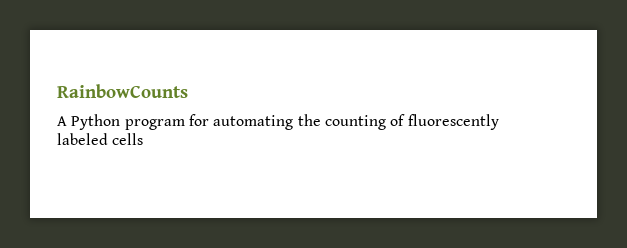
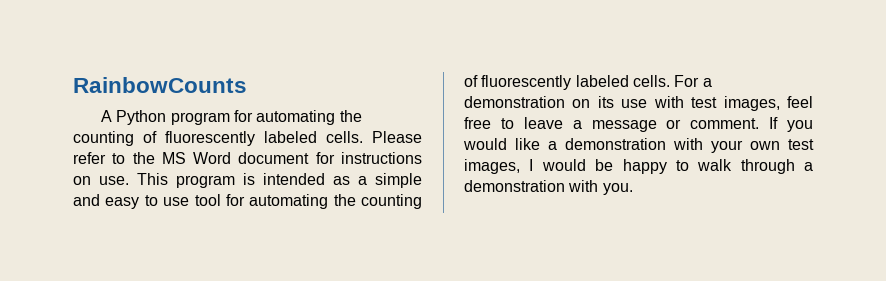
- A Python program for automating the counting of fluorescently labeled cells
+ A Python program for automating the counting of fluorescently labeled cells. Please refer to the MS Word document for instructions on use. This program is intended as a simple and easy to use tool for automating the counting of fluorescently labeled cells. For a demonstration on its use with test images, feel free to leave a message or comment. If you would like a demonstration with your own test images, I would be happy to walk through a demonstration with you.

